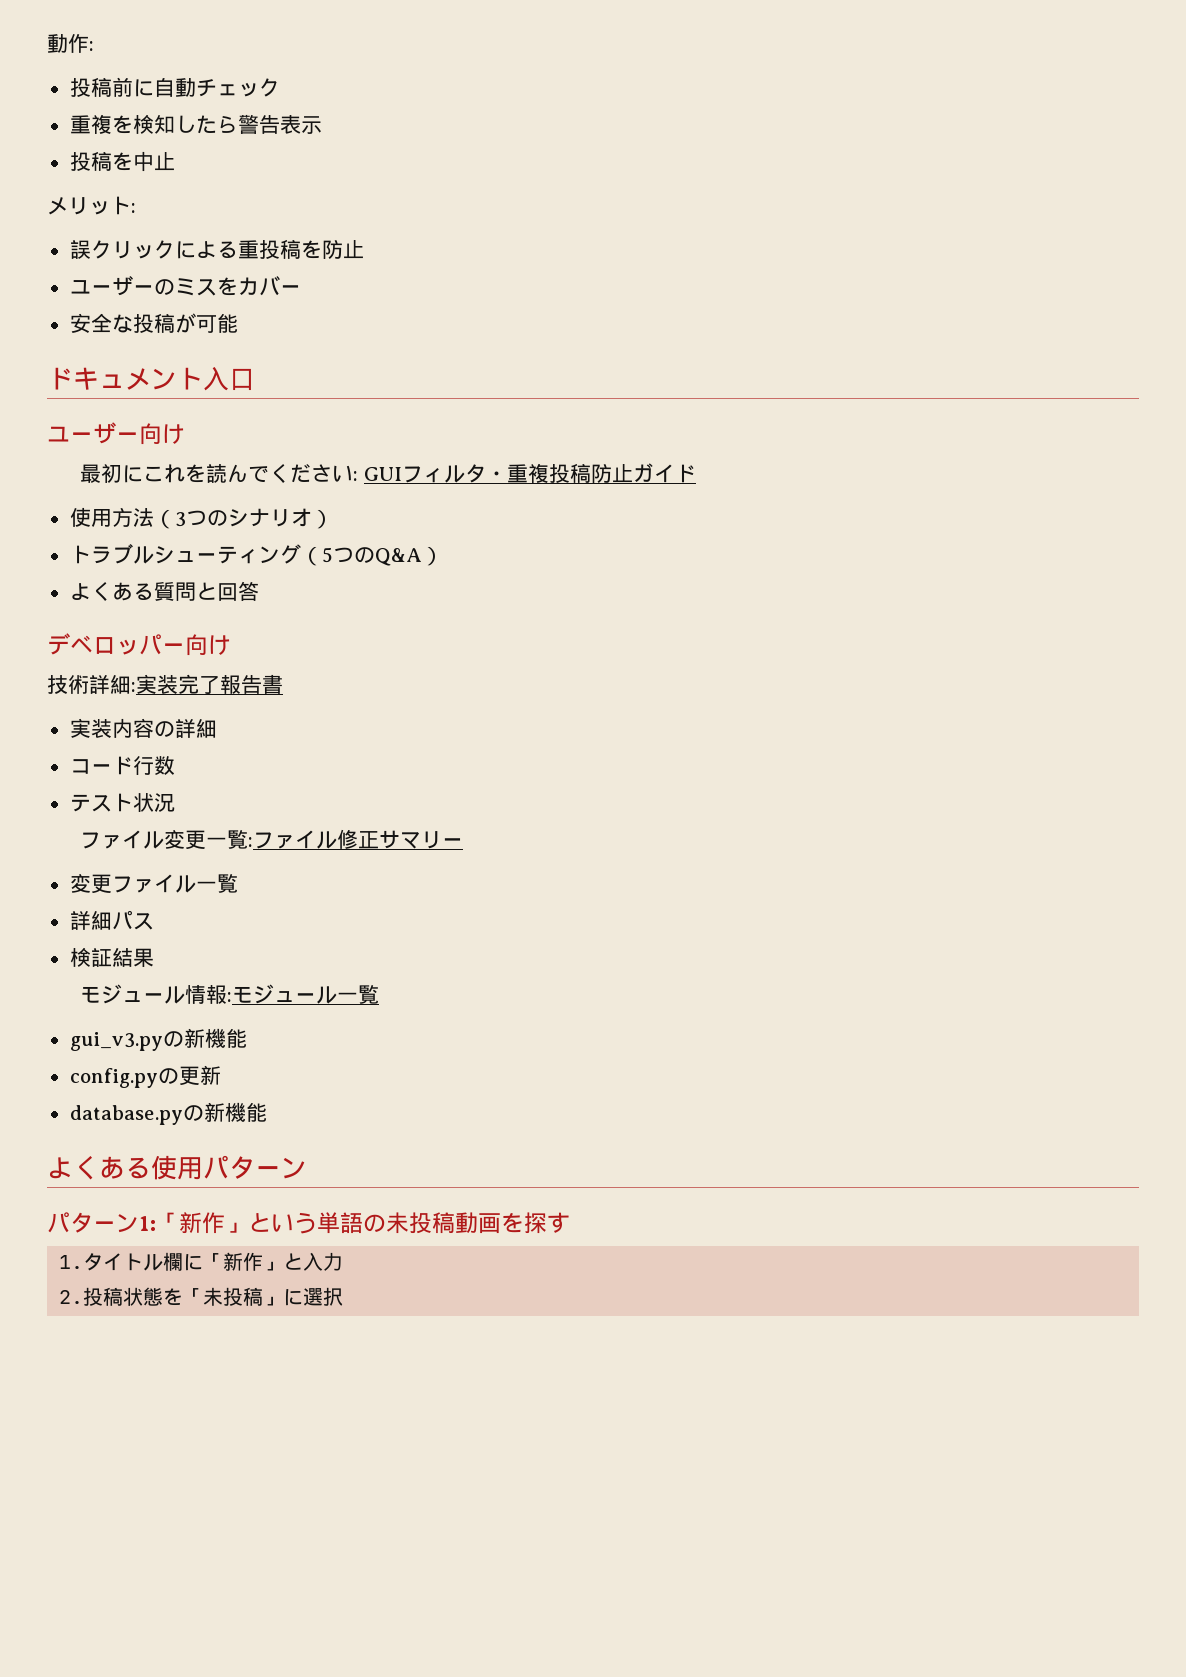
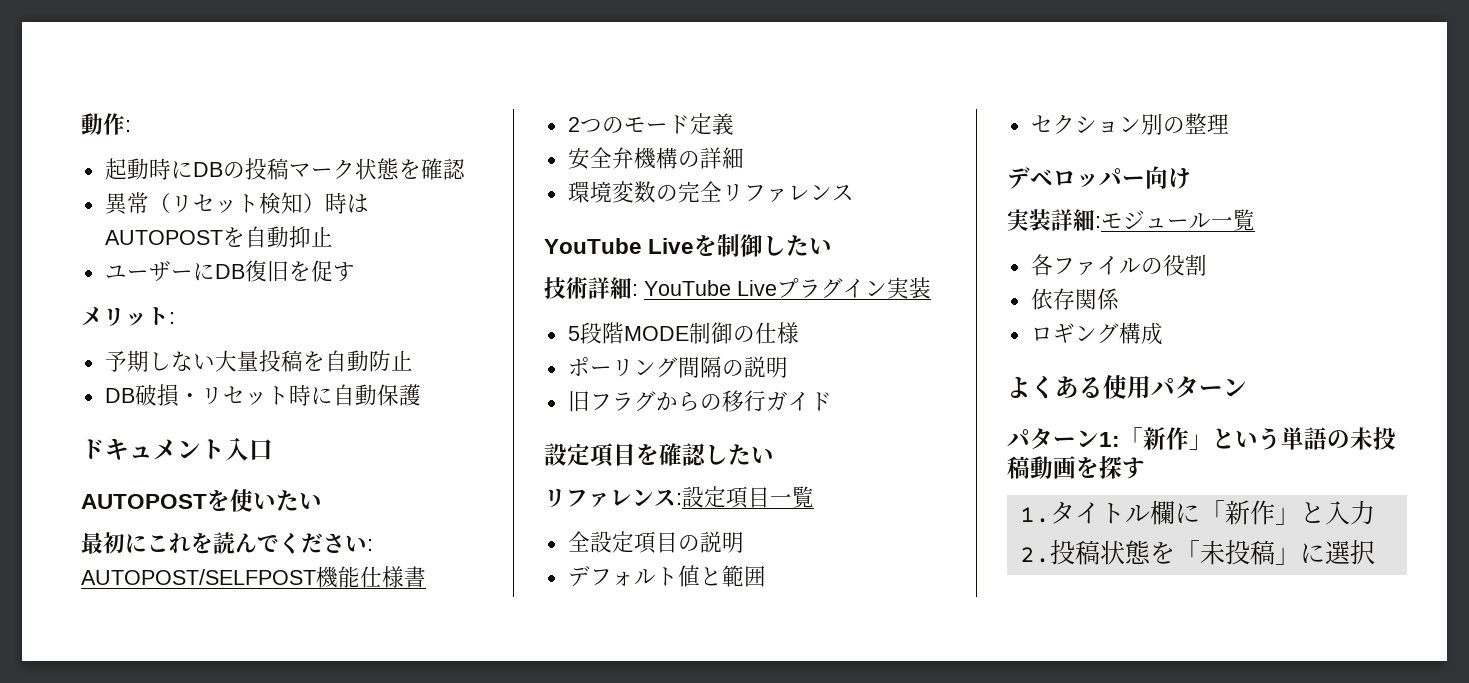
- 投稿前に自動チェック
- 重複を検知したら警告表示
- 投稿を中止
+ 起動時にDBの投稿マーク状態を確認
+ 異常（リセット検知）時はAUTOPOSTを自動抑止
+ ユーザーにDB復旧を促す
  メリット:
- 誤クリックによる重投稿を防止
- ユーザーのミスをカバー
- 安全な投稿が可能
+ 予期しない大量投稿を自動防止
+ DB破損・リセット時に自動保護
- ユーザー向け
+ AUTOPOSTを使いたい
- 最初にこれを読んでください: GUIフィルタ・重複投稿防止ガイド
- 使用方法（3つのシナリオ）
- トラブルシューティング（5つのQ&A）
- よくある質問と回答
+ 最初にこれを読んでください: AUTOPOST/SELFPOST機能仕様書
+ 2つのモード定義
+ 安全弁機構の詳細
+ 環境変数の完全リファレンス
+ YouTube Liveを制御したい
+ 技術詳細: YouTube Liveプラグイン実装
+ 5段階MODE制御の仕様
+ ポーリング間隔の説明
+ 旧フラグからの移行ガイド
+ 設定項目を確認したい
+ リファレンス:設定項目一覧
+ 全設定項目の説明
+ デフォルト値と範囲
+ セクション別の整理
- 技術詳細:実装完了報告書
- 実装内容の詳細
- コード行数
- テスト状況
- ファイル変更一覧:ファイル修正サマリー
- 変更ファイル一覧
- 詳細パス
- 検証結果
- モジュール情報:モジュール一覧
- gui_v3.pyの新機能
- config.pyの更新
- database.pyの新機能
+ 実装詳細:モジュール一覧
+ 各ファイルの役割
+ 依存関係
+ ロギング構成

